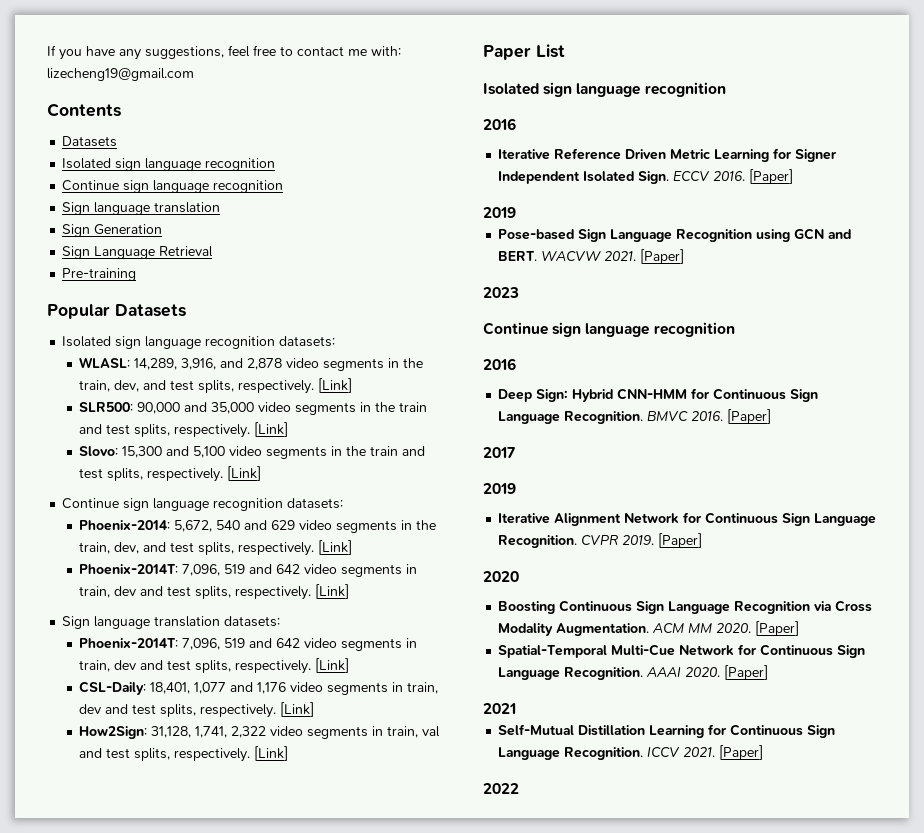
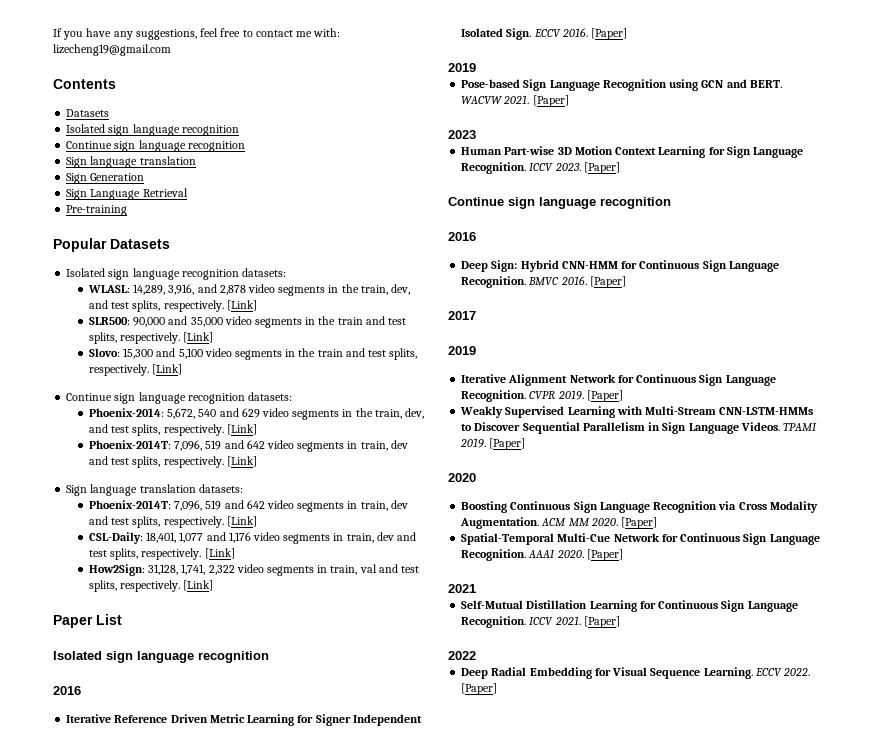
+ Human Part-wise 3D Motion Context Learning for Sign Language Recognition. ICCV 2023. [Paper]
+ Weakly Supervised Learning with Multi-Stream CNN-LSTM-HMMs to Discover Sequential Parallelism in Sign Language Videos. TPAMI 2019. [Paper]
+ Deep Radial Embedding for Visual Sequence Learning. ECCV 2022. [Paper]

